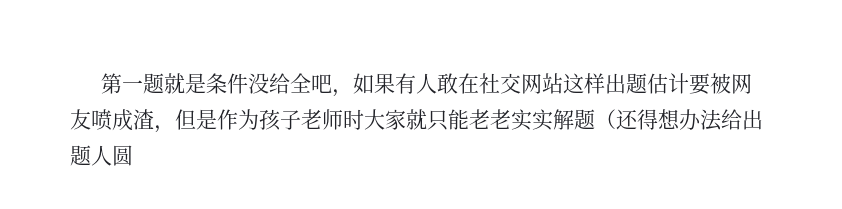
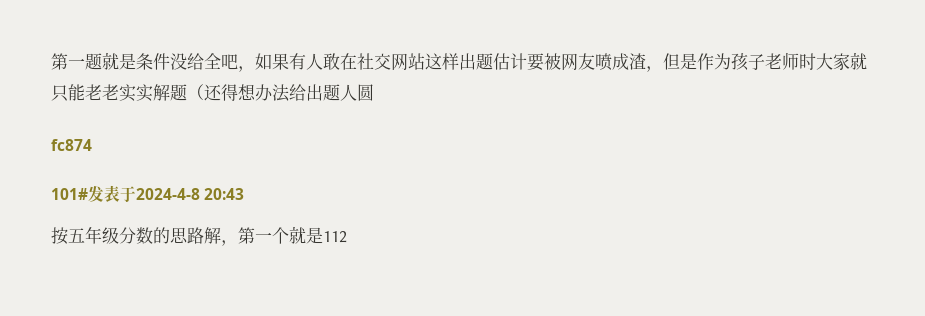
+ fc874
+ 101#发表于2024-4-8 20:43
+ 按五年级分数的思路解，第一个就是112

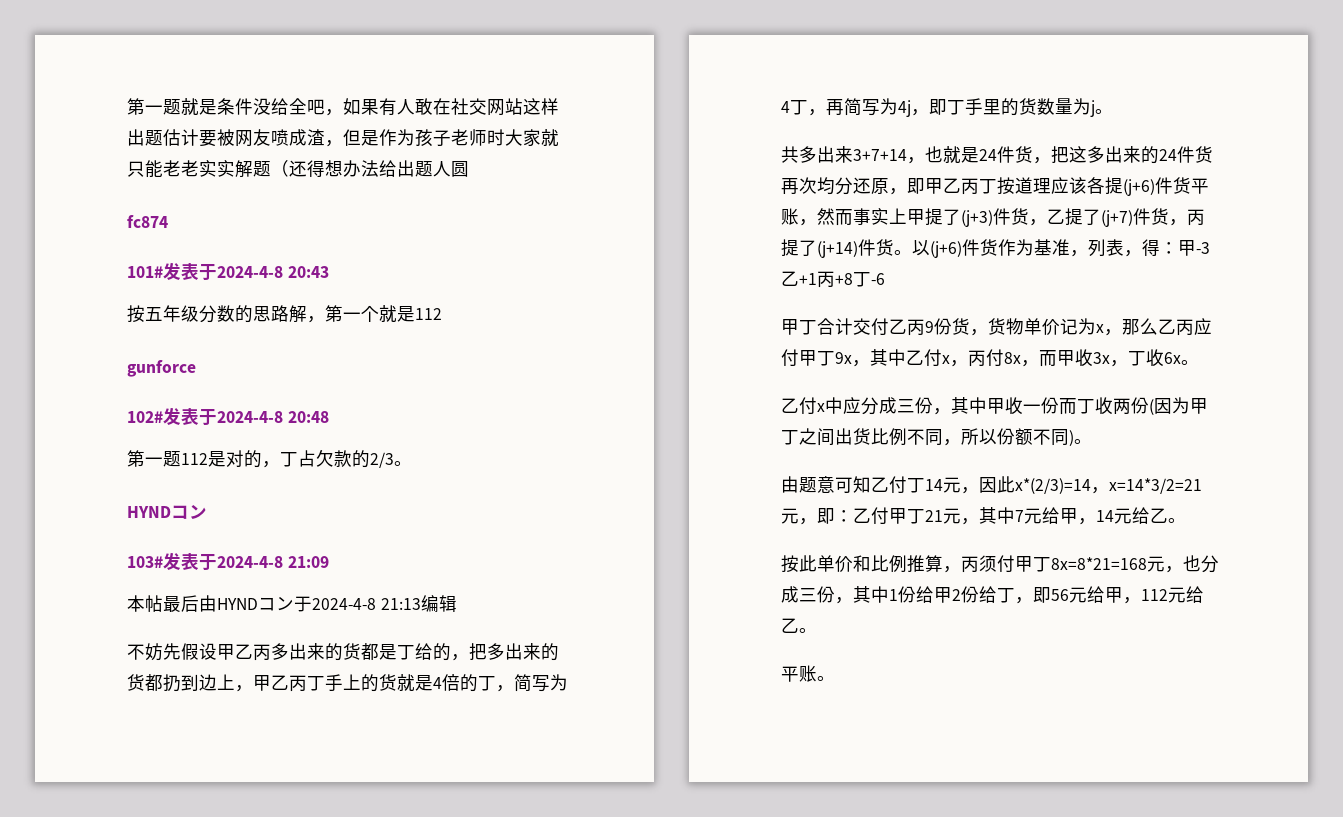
+ gunforce
+ 102#发表于2024-4-8 20:48
+ 第一题112是对的，丁占欠款的2/3。
+ HYNDコン
+ 103#发表于2024-4-8 21:09
+ 本帖最后由HYNDコン于2024-4-8 21:13编辑
+ 不妨先假设甲乙丙多出来的货都是丁给的，把多出来的货都扔到边上，甲乙丙丁手上的货就是4倍的丁，简写为4丁，再简写为4j，即丁手里的货数量为j。
+ 共多出来3+7+14，也就是24件货，把这多出来的24件货再次均分还原，即甲乙丙丁按道理应该各提(j+6)件货平账，然而事实上甲提了(j+3)件货，乙提了(j+7)件货，丙提了(j+14)件货。以(j+6)件货作为基准，列表，得：甲-3乙+1丙+8丁-6
+ 甲丁合计交付乙丙9份货，货物单价记为x，那么乙丙应付甲丁9x，其中乙付x，丙付8x，而甲收3x，丁收6x。
+ 乙付x中应分成三份，其中甲收一份而丁收两份(因为甲丁之间出货比例不同，所以份额不同)。
+ 由题意可知乙付丁14元，因此x*(2/3)=14，x=14*3/2=21元，即：乙付甲丁21元，其中7元给甲，14元给乙。
+ 按此单价和比例推算，丙须付甲丁8x=8*21=168元，也分成三份，其中1份给甲2份给丁，即56元给甲，112元给乙。
+ 平账。

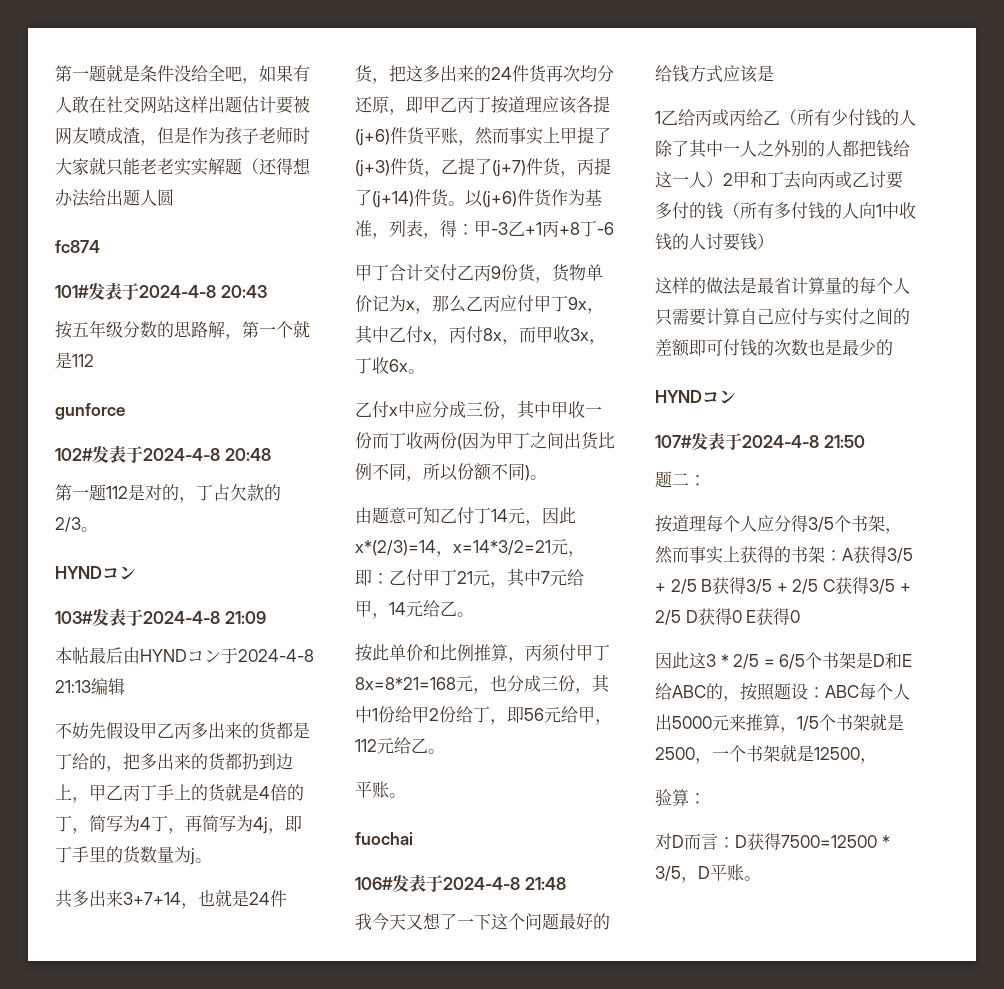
+ fuochai
+ 106#发表于2024-4-8 21:48
+ 我今天又想了一下这个问题最好的给钱方式应该是
+ 1乙给丙或丙给乙（所有少付钱的人除了其中一人之外别的人都把钱给这一人）2甲和丁去向丙或乙讨要多付的钱（所有多付钱的人向1中收钱的人讨要钱）
+ 这样的做法是最省计算量的每个人只需要计算自己应付与实付之间的差额即可付钱的次数也是最少的
+ HYNDコン
+ 107#发表于2024-4-8 21:50
+ 题二：
+ 按道理每个人应分得3/5个书架，然而事实上获得的书架：A获得3/5 + 2/5 B获得3/5 + 2/5 C获得3/5 + 2/5 D获得0 E获得0
+ 因此这3 * 2/5 = 6/5个书架是D和E给ABC的，按照题设：ABC每个人出5000元来推算，1/5个书架就是2500，一个书架就是12500，
+ 验算：
+ 对D而言：D获得7500=12500 * 3/5，D平账。

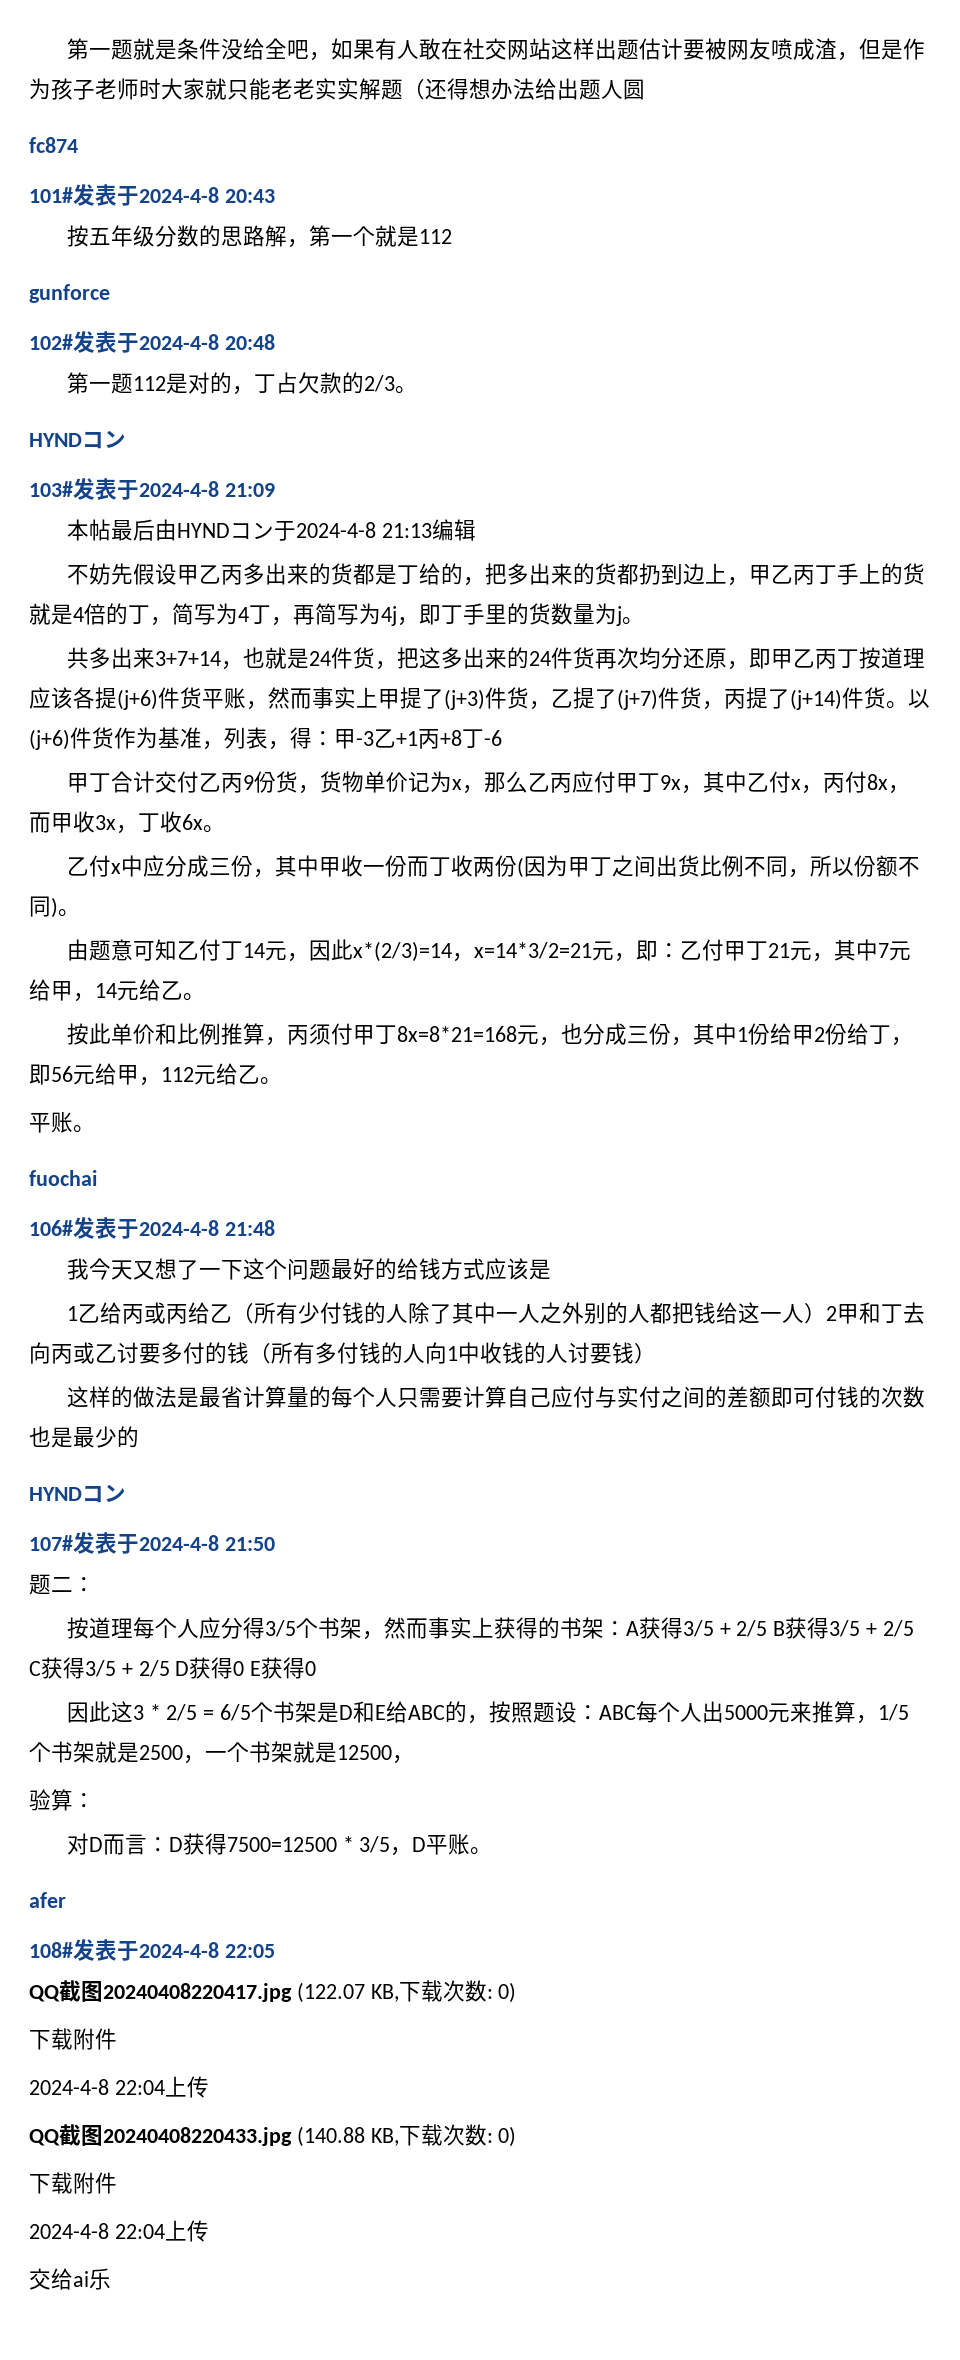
+ afer
+ 108#发表于2024-4-8 22:05
+ QQ截图20240408220417.jpg (122.07 KB,下载次数: 0)
+ 下载附件
+ 2024-4-8 22:04上传
+ QQ截图20240408220433.jpg (140.88 KB,下载次数: 0)
+ 下载附件
+ 2024-4-8 22:04上传
+ 交给ai乐

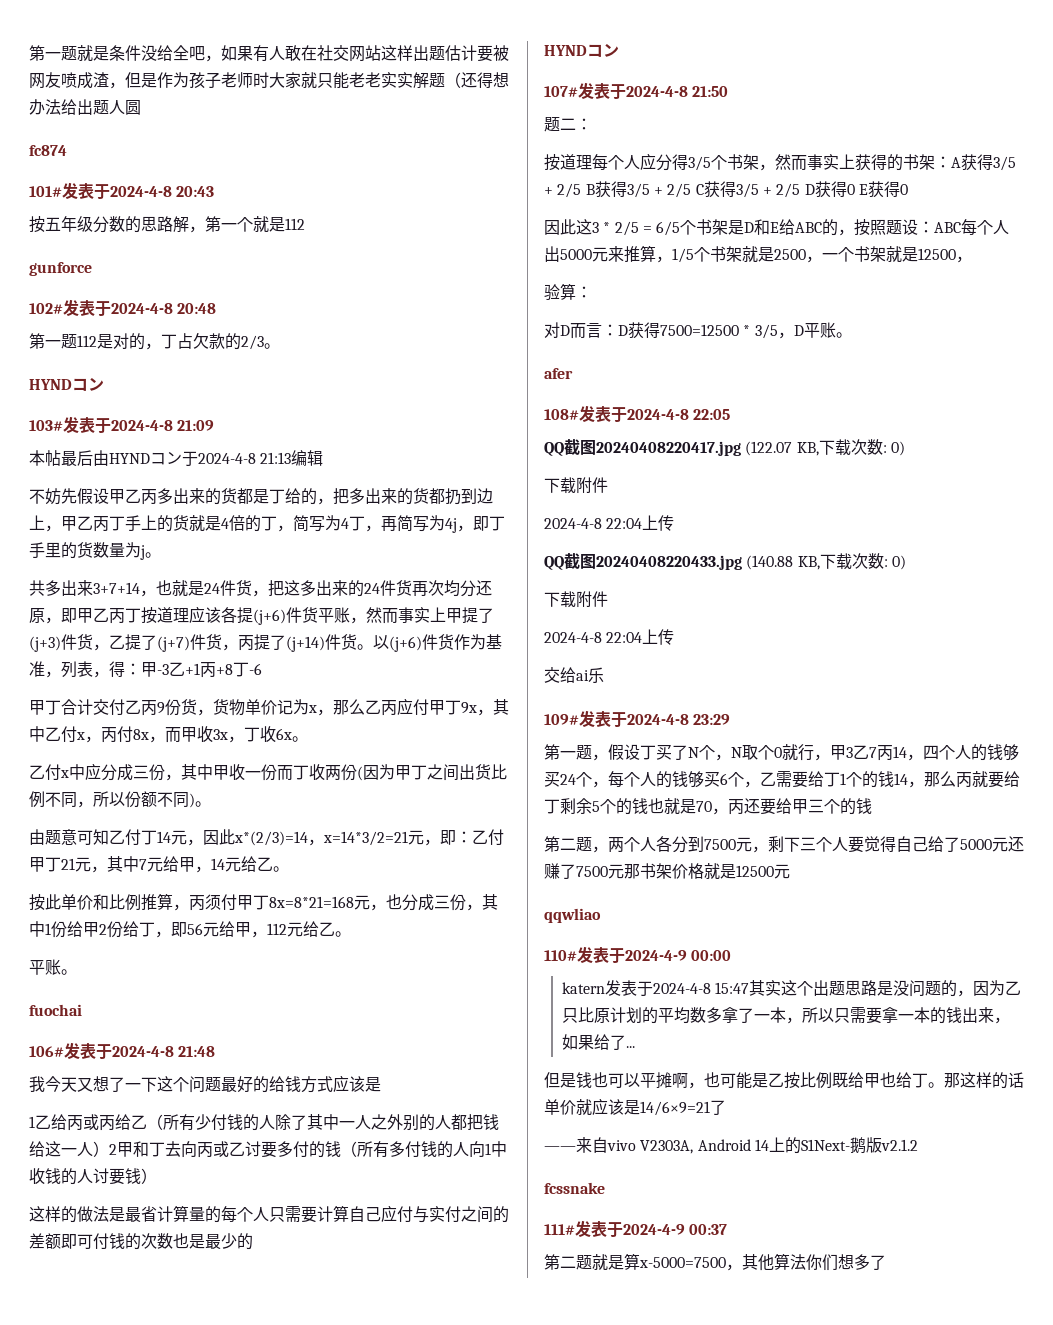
+ 109#发表于2024-4-8 23:29
+ 第一题，假设丁买了N个，N取个0就行，甲3乙7丙14，四个人的钱够买24个，每个人的钱够买6个，乙需要给丁1个的钱14，那么丙就要给丁剩余5个的钱也就是70，丙还要给甲三个的钱
+ 第二题，两个人各分到7500元，剩下三个人要觉得自己给了5000元还赚了7500元那书架价格就是12500元
+ qqwliao
+ 110#发表于2024-4-9 00:00
+ katern发表于2024-4-8 15:47其实这个出题思路是没问题的，因为乙只比原计划的平均数多拿了一本，所以只需要拿一本的钱出来，如果给了...
+ 但是钱也可以平摊啊，也可能是乙按比例既给甲也给丁。那这样的话单价就应该是14/6×9=21了
+ ——来自vivo V2303A, Android 14上的S1Next-鹅版v2.1.2
+ fcssnake
+ 111#发表于2024-4-9 00:37
+ 第二题就是算x-5000=7500，其他算法你们想多了

